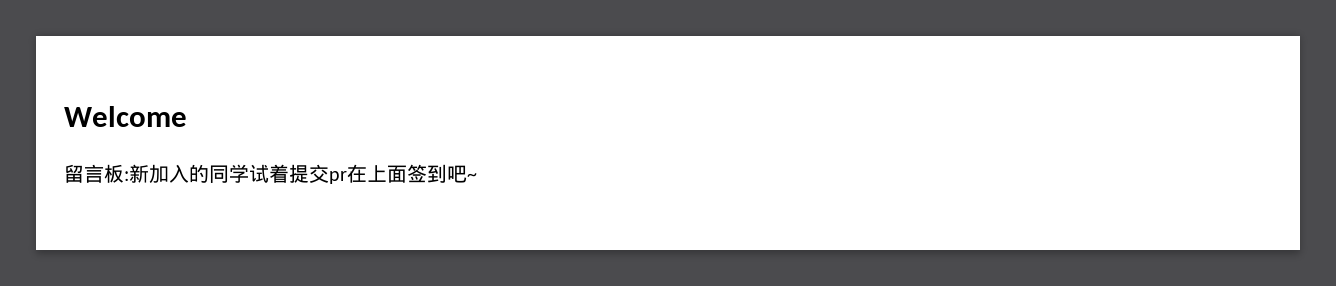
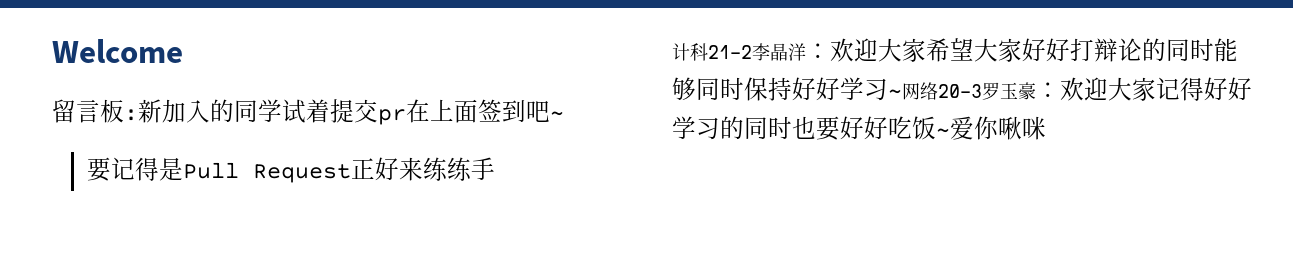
+ 要记得是Pull Request正好来练练手
+ 计科21-2李晶洋：欢迎大家希望大家好好打辩论的同时能够同时保持好好学习~网络20-3罗玉豪：欢迎大家记得好好学习的同时也要好好吃饭~爱你啾咪

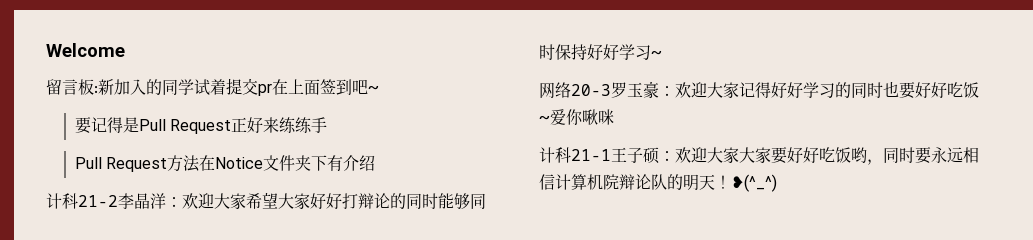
+ Pull Request方法在Notice文件夹下有介绍
- 计科21-2李晶洋：欢迎大家希望大家好好打辩论的同时能够同时保持好好学习~网络20-3罗玉豪：欢迎大家记得好好学习的同时也要好好吃饭~爱你啾咪
+ 计科21-2李晶洋：欢迎大家希望大家好好打辩论的同时能够同时保持好好学习~
+ 网络20-3罗玉豪：欢迎大家记得好好学习的同时也要好好吃饭~爱你啾咪
+ 计科21-1王子硕：欢迎大家大家要好好吃饭哟，同时要永远相信计算机院辩论队的明天！❥(^_^)

